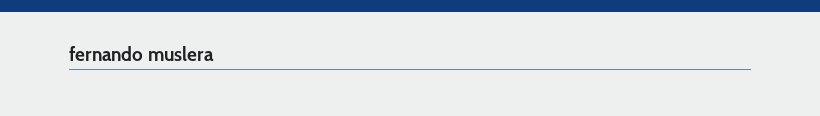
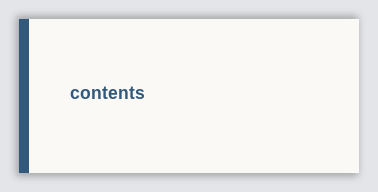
- fernando muslera
+ contents

